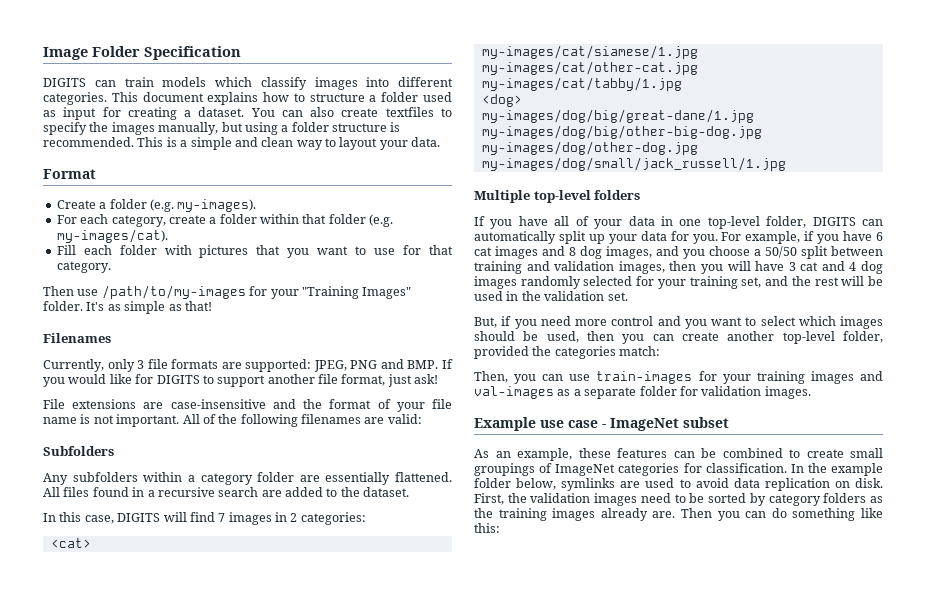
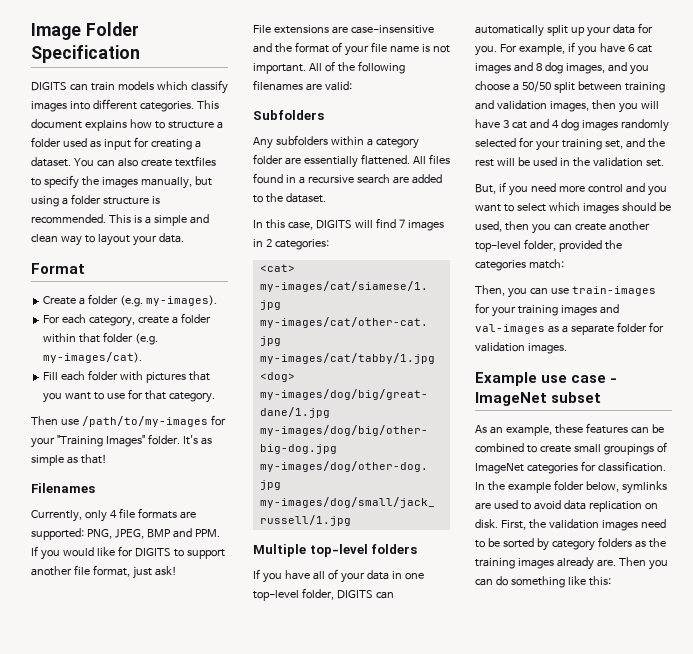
- Currently, only 3 file formats are supported: JPEG, PNG and BMP. If you would like for DIGITS to support another file format, just ask!
+ Currently, only 4 file formats are supported: PNG, JPEG, BMP and PPM. If you would like for DIGITS to support another file format, just ask!

